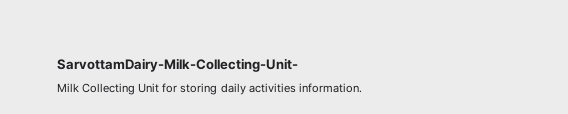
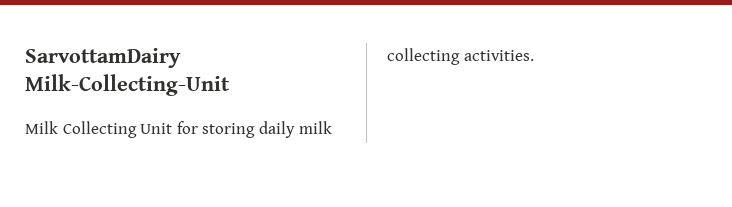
- SarvottamDairy-Milk-Collecting-Unit-
+ SarvottamDairy Milk-Collecting-Unit
- Milk Collecting Unit for storing daily activities information.
+ Milk Collecting Unit for storing daily milk collecting activities.

